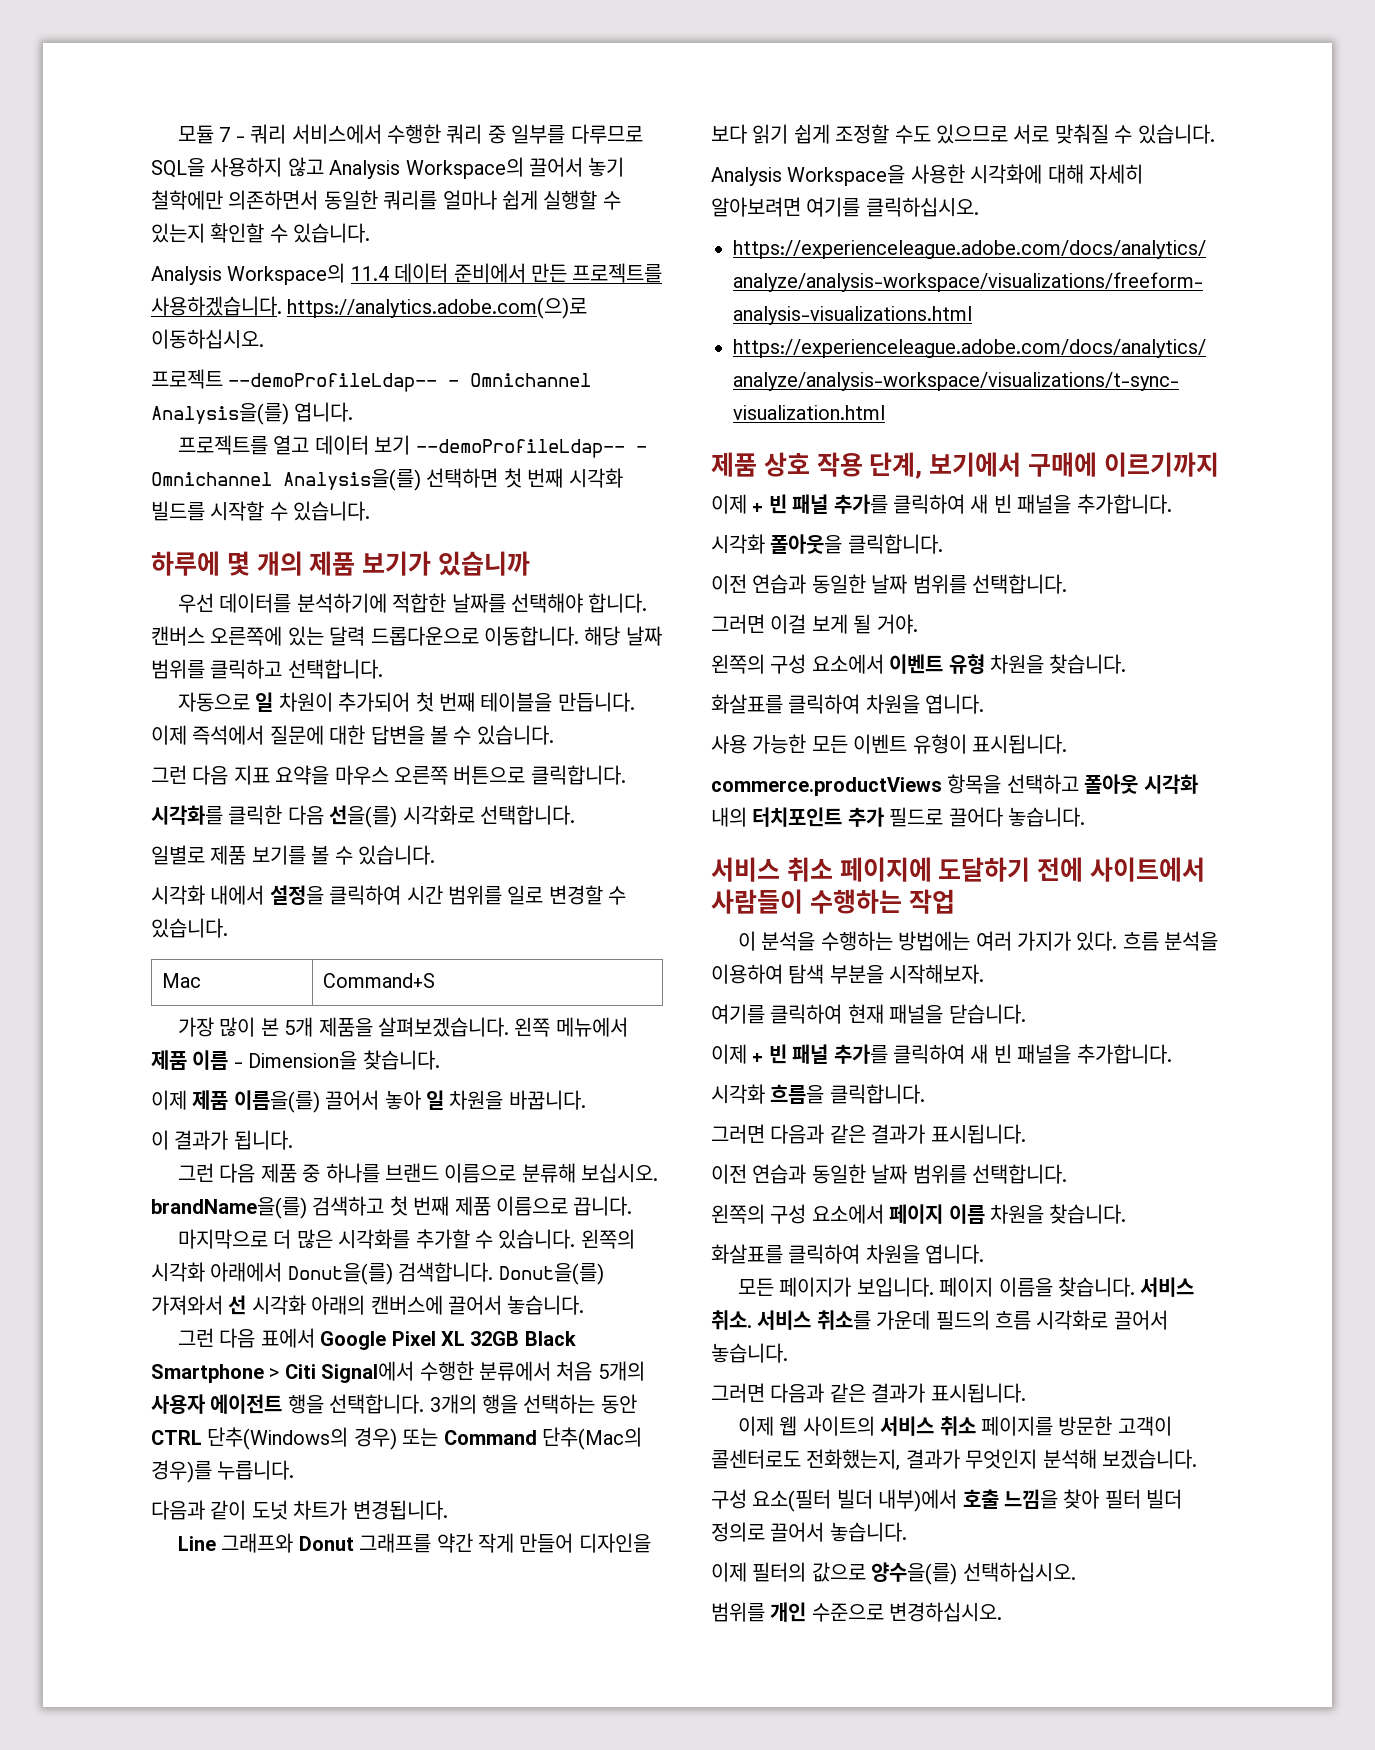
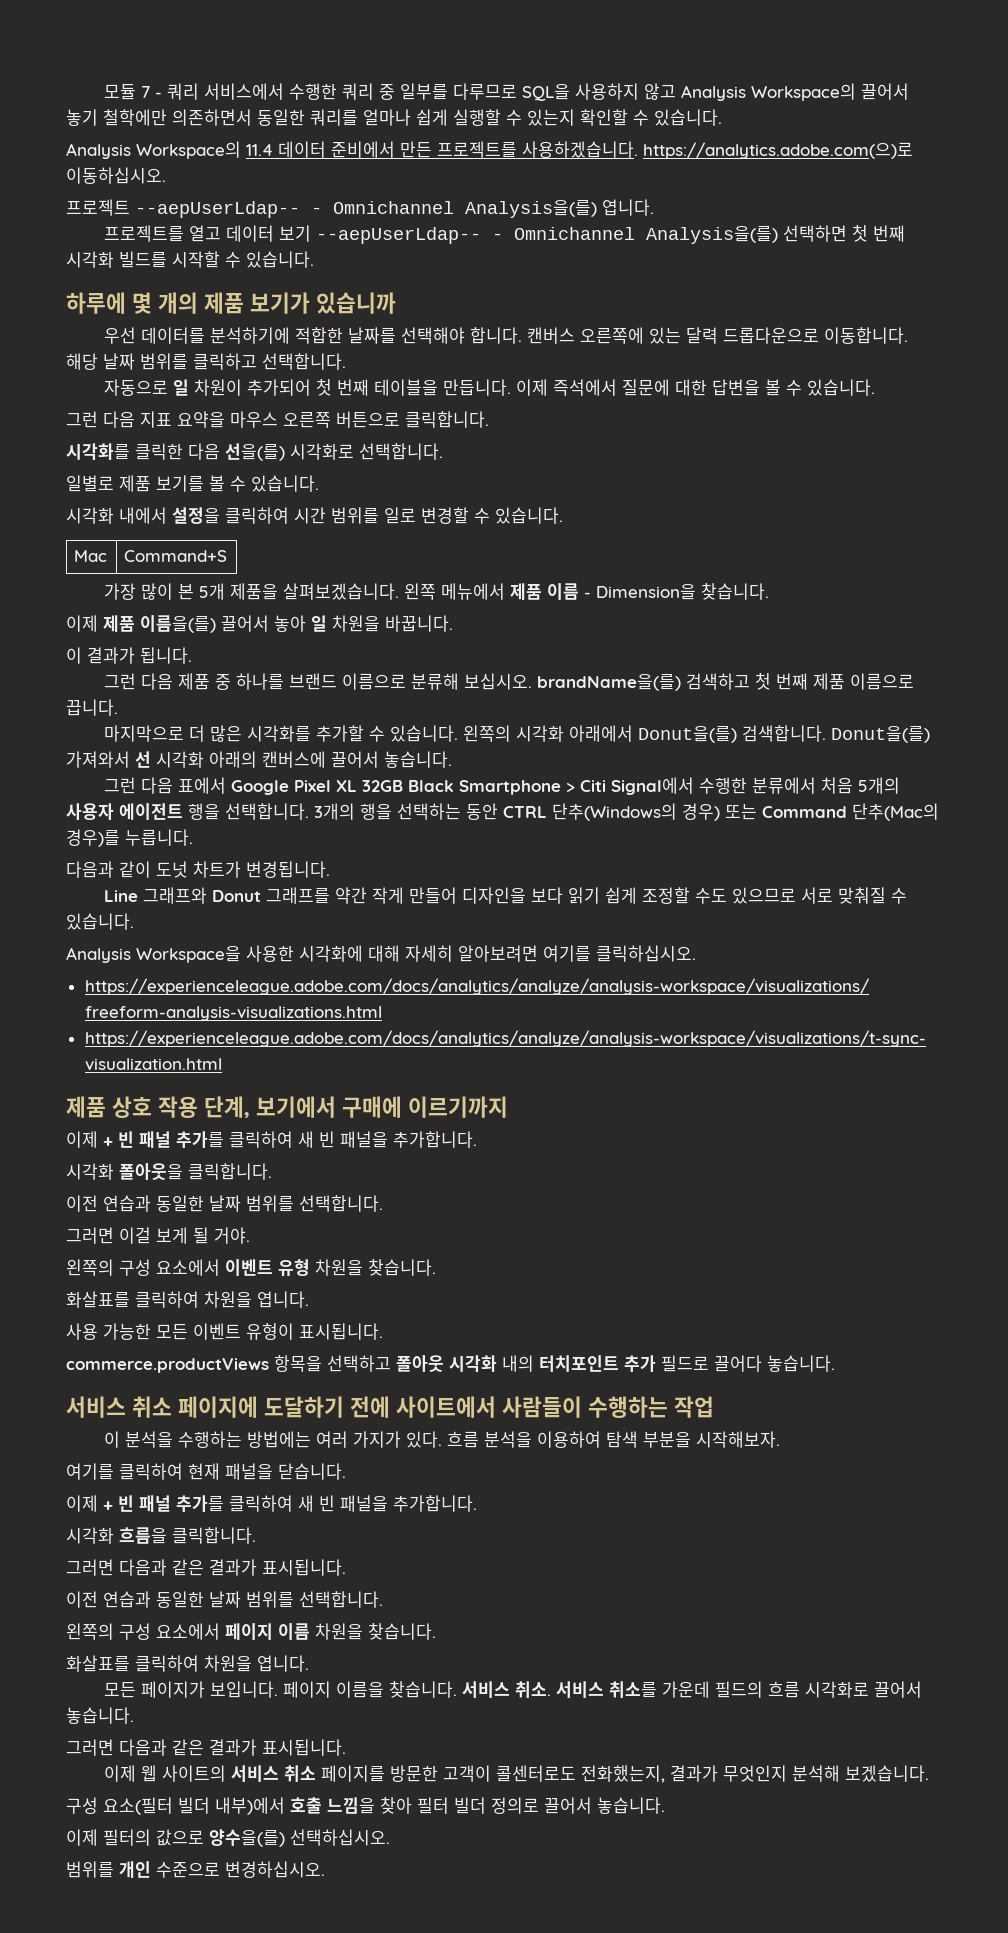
- 프로젝트 --demoProfileLdap-- - Omnichannel Analysis을(를) 엽니다.
+ 프로젝트 --aepUserLdap-- - Omnichannel Analysis을(를) 엽니다.
- 프로젝트를 열고 데이터 보기 --demoProfileLdap-- - Omnichannel Analysis을(를) 선택하면 첫 번째 시각화 빌드를 시작할 수 있습니다.
+ 프로젝트를 열고 데이터 보기 --aepUserLdap-- - Omnichannel Analysis을(를) 선택하면 첫 번째 시각화 빌드를 시작할 수 있습니다.

